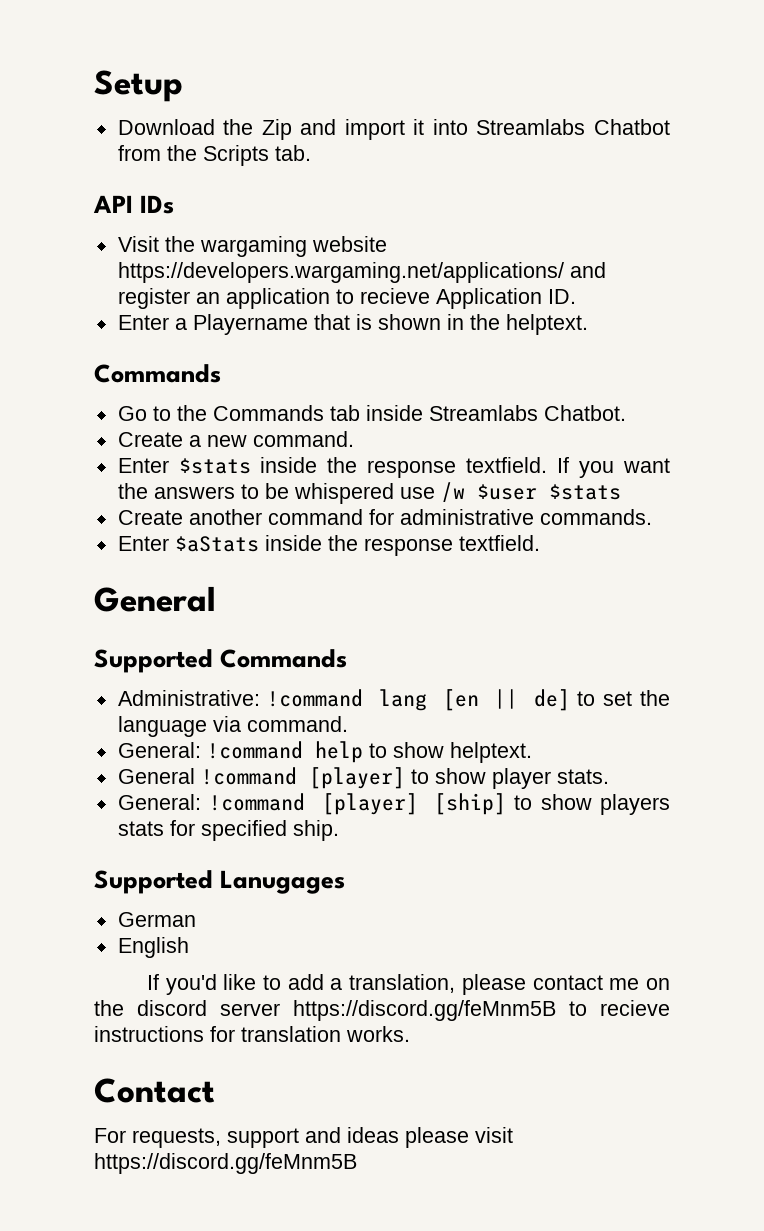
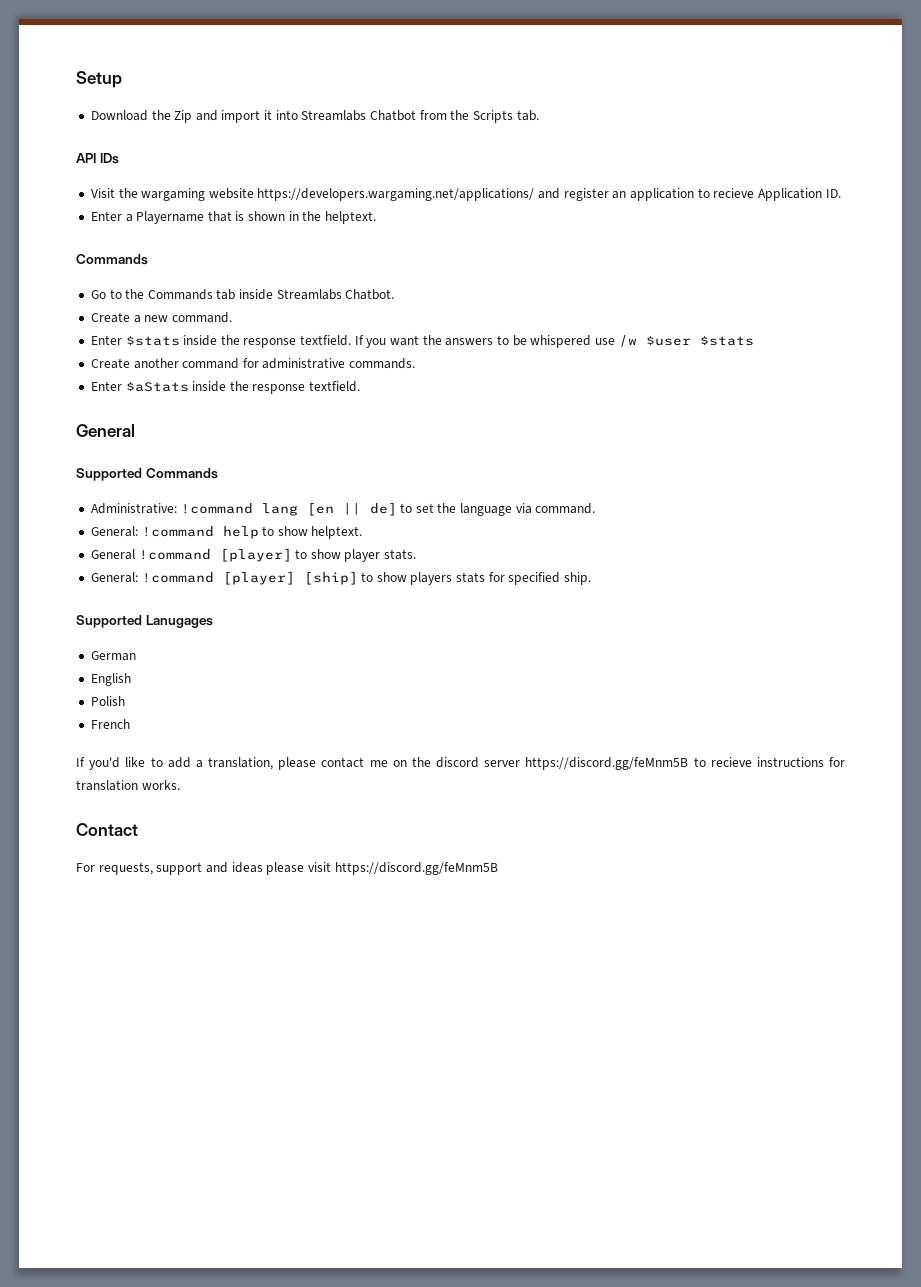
+ Polish
+ French

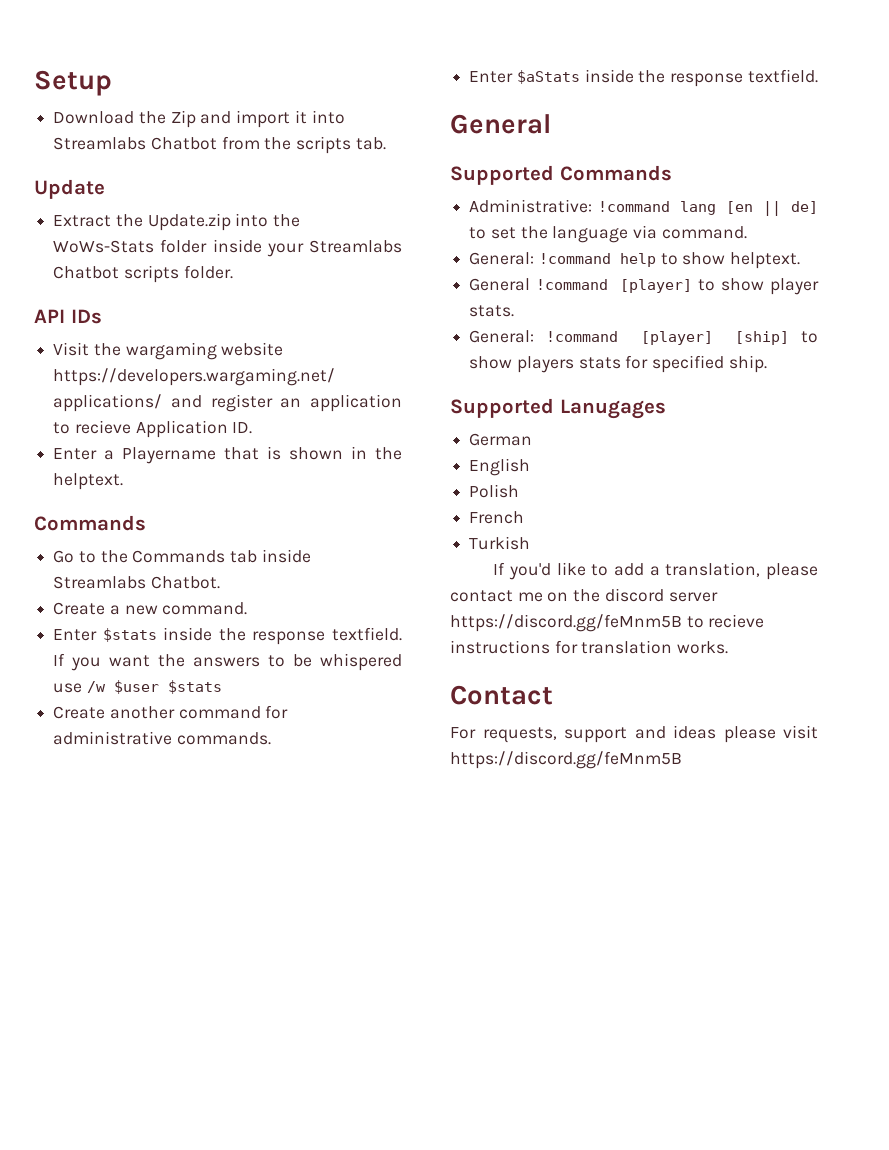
- Download the Zip and import it into Streamlabs Chatbot from the Scripts tab.
+ Download the Zip and import it into Streamlabs Chatbot from the scripts tab.
+ Update
+ Extract the Update.zip into the WoWs-Stats folder inside your Streamlabs Chatbot scripts folder.
+ Turkish

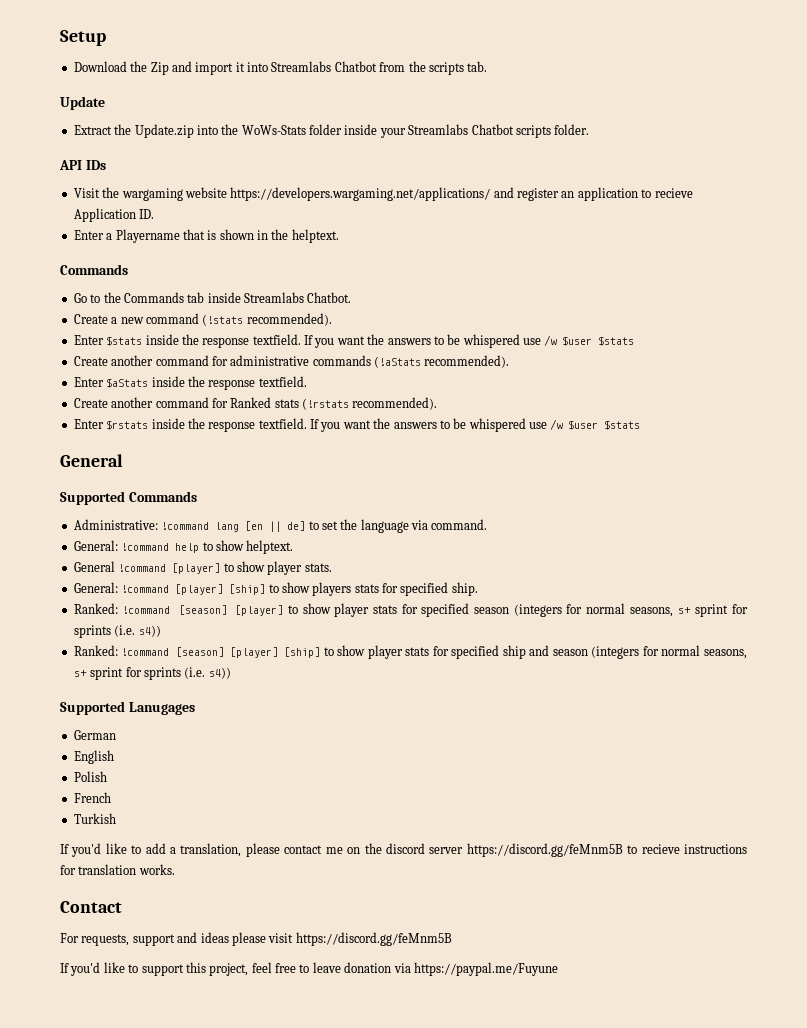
- Create a new command.
+ Create a new command (!stats recommended).
- Create another command for administrative commands.
+ Create another command for administrative commands (!aStats recommended).
+ Create another command for Ranked stats (!rstats recommended).
+ Enter $rstats inside the response textfield. If you want the answers to be whispered use /w $user $stats
+ Ranked: !command [season] [player] to show player stats for specified season (integers for normal seasons, s+ sprint for sprints (i.e. s4))
+ Ranked: !command [season] [player] [ship] to show player stats for specified ship and season (integers for normal seasons, s+ sprint for sprints (i.e. s4))
+ If you'd like to support this project, feel free to leave donation via https://paypal.me/Fuyune

